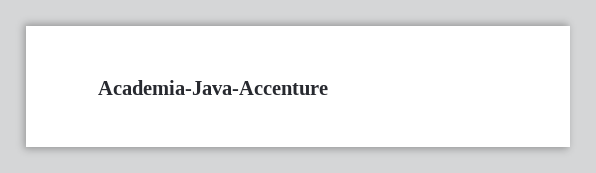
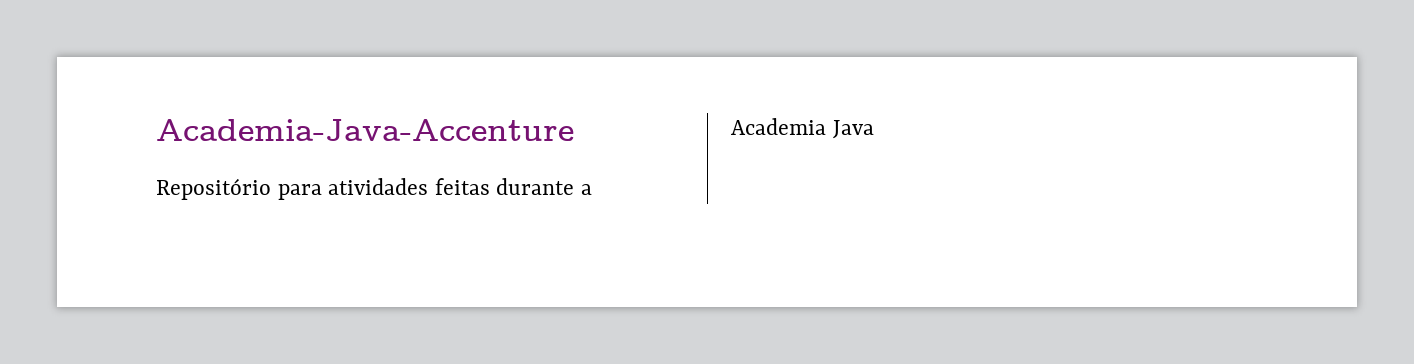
+ Repositório para atividades feitas durante a Academia Java

